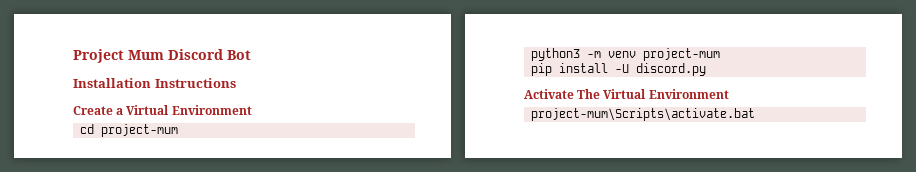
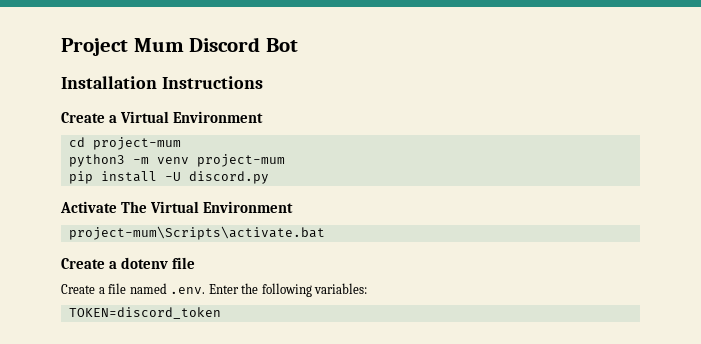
+ Create a dotenv file
+ Create a file named .env. Enter the following variables:
+ TOKEN=discord_token

